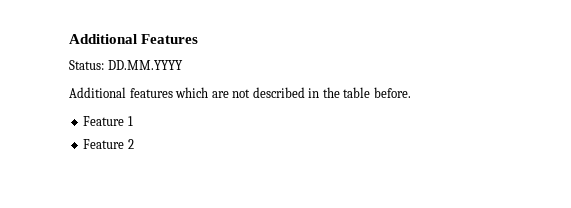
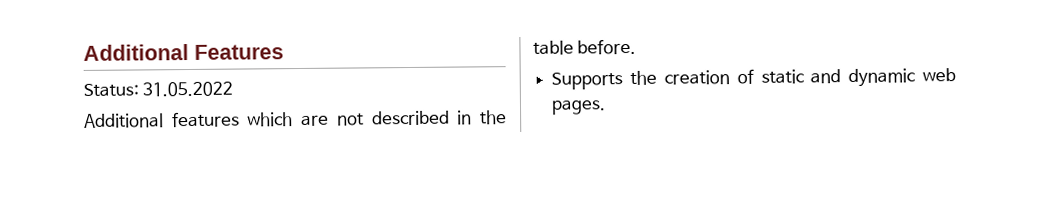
- Status: DD.MM.YYYY
+ Status: 31.05.2022
- Feature 1
- Feature 2
+ Supports the creation of static and dynamic web pages.

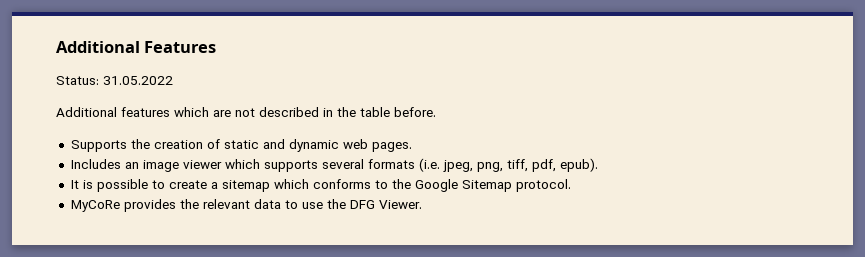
+ Includes an image viewer which supports several formats (i.e. jpeg, png, tiff, pdf, epub).
+ It is possible to create a sitemap which conforms to the Google Sitemap protocol.
+ MyCoRe provides the relevant data to use the DFG Viewer.

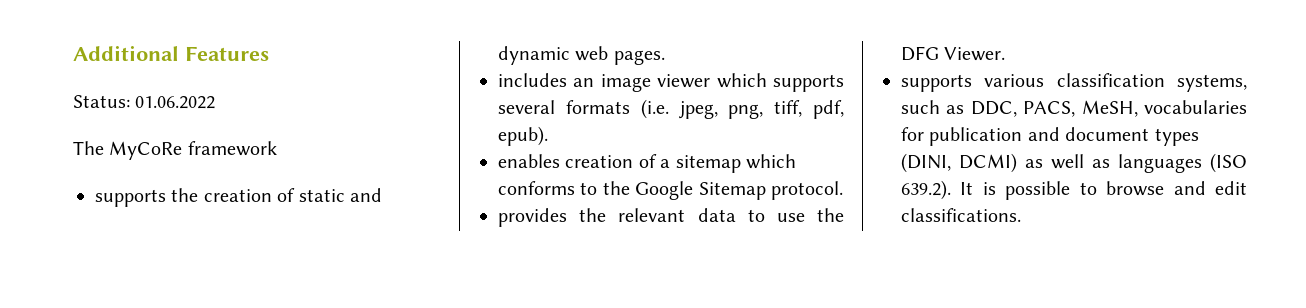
- Status: 31.05.2022
- Additional features which are not described in the table before.
- Supports the creation of static and dynamic web pages.
+ Status: 01.06.2022
+ The MyCoRe framework
+ supports the creation of static and dynamic web pages.
- Includes an image viewer which supports several formats (i.e. jpeg, png, tiff, pdf, epub).
+ includes an image viewer which supports several formats (i.e. jpeg, png, tiff, pdf, epub).
- It is possible to create a sitemap which conforms to the Google Sitemap protocol.
+ enables creation of a sitemap which conforms to the Google Sitemap protocol.
- MyCoRe provides the relevant data to use the DFG Viewer.
+ provides the relevant data to use the DFG Viewer.
+ supports various classification systems, such as DDC, PACS, MeSH, vocabularies for publication and document types (DINI, DCMI) as well as languages (ISO 639.2). It is possible to browse and edit classifications.

